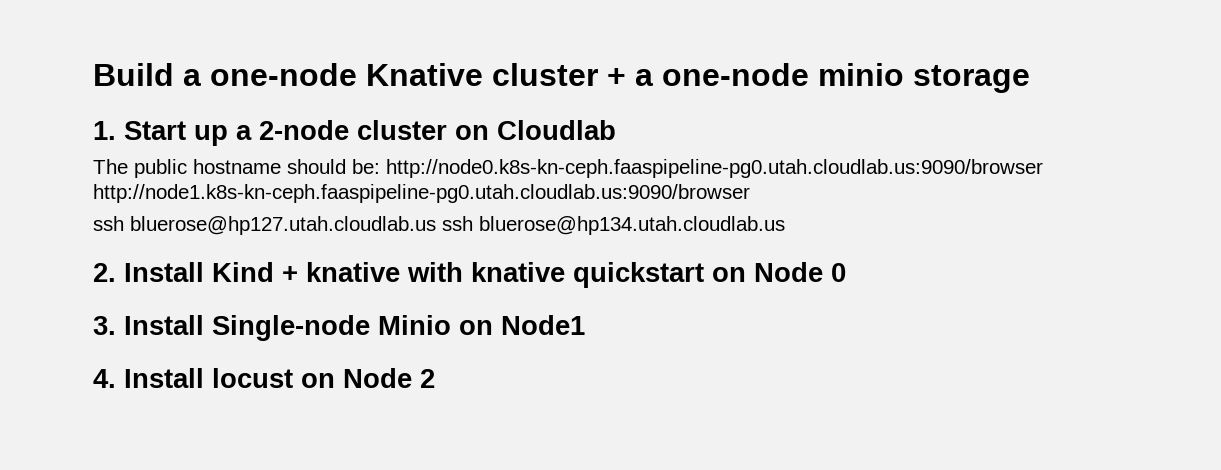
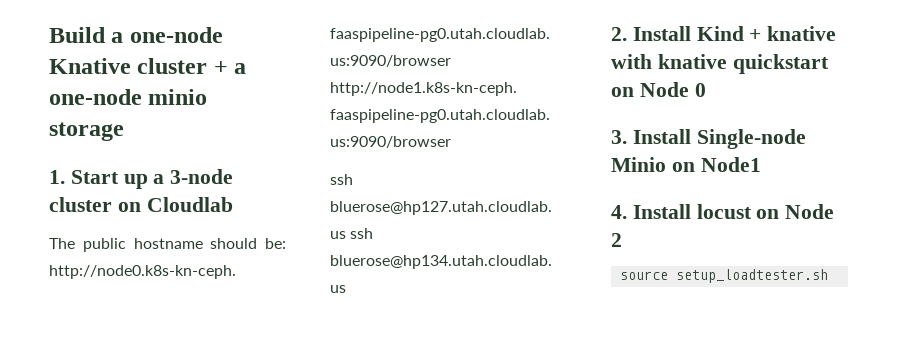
- 1. Start up a 2-node cluster on Cloudlab
+ 1. Start up a 3-node cluster on Cloudlab
+ source setup_loadtester.sh

